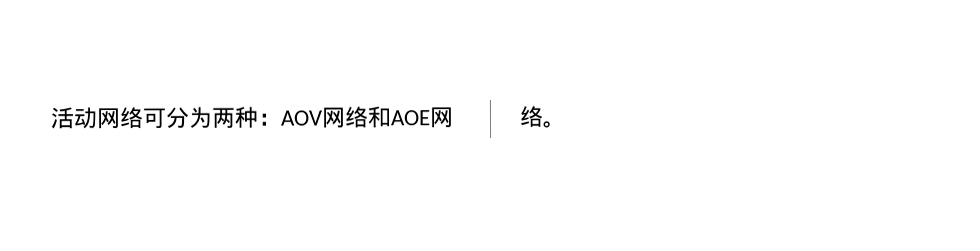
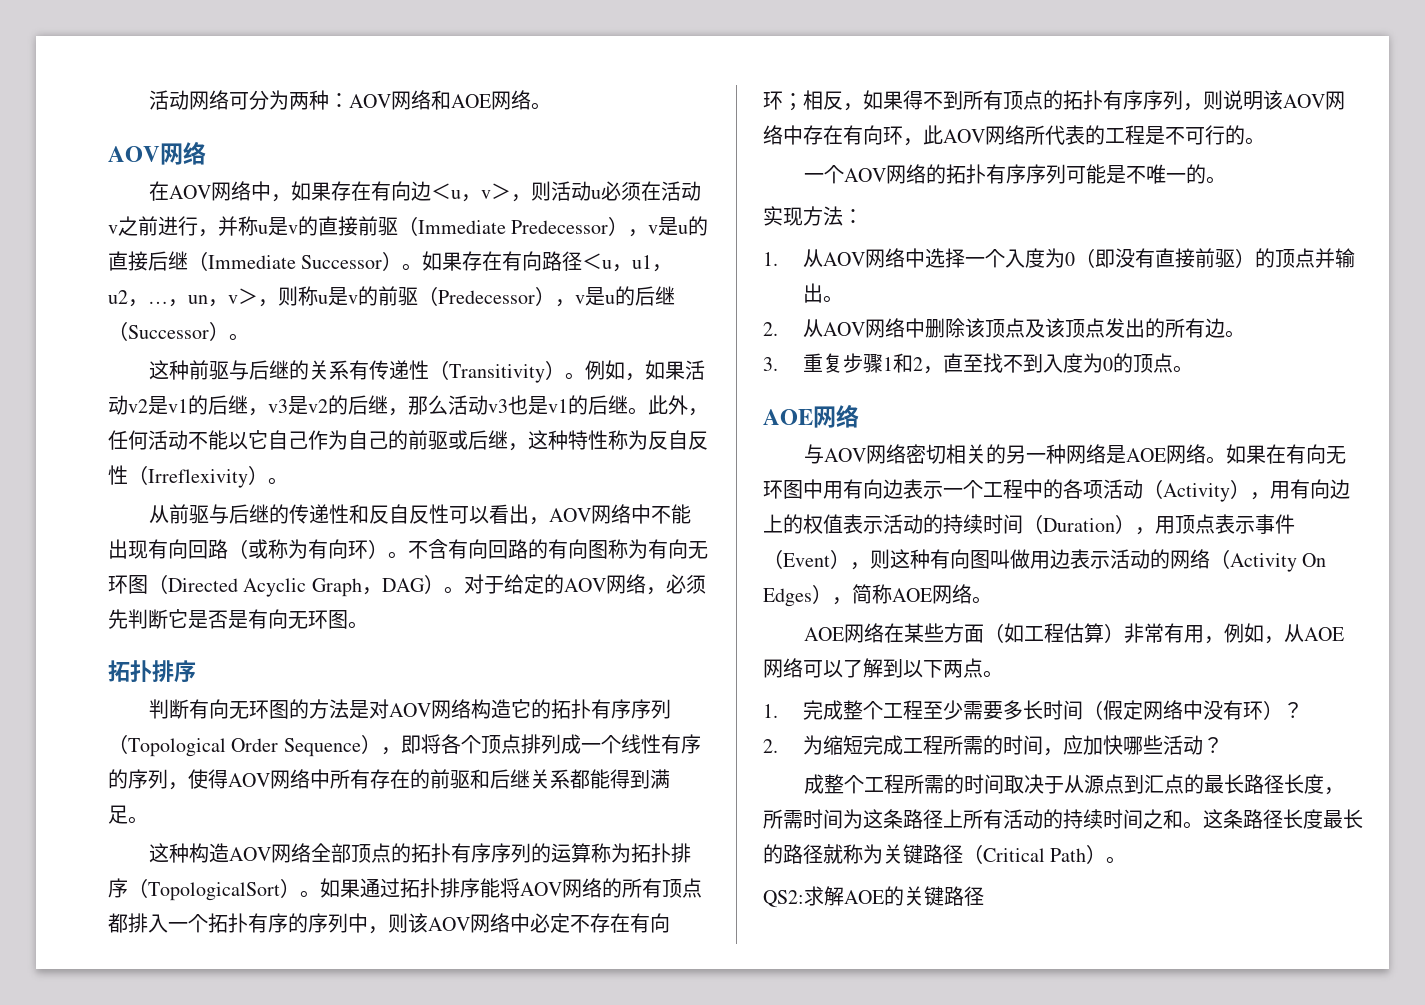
  活动网络可分为两种：AOV网络和AOE网络。
+ AOV网络
+ 在AOV网络中，如果存在有向边＜u，v＞，则活动u必须在活动v之前进行，并称u是v的直接前驱（Immediate Predecessor），v是u的直接后继（Immediate Successor）。如果存在有向路径＜u，u1，u2，…，un，v＞，则称u是v的前驱（Predecessor），v是u的后继（Successor）。
+ 这种前驱与后继的关系有传递性（Transitivity）。例如，如果活动v2是v1的后继，v3是v2的后继，那么活动v3也是v1的后继。此外，任何活动不能以它自己作为自己的前驱或后继，这种特性称为反自反性（Irreflexivity）。
+ 从前驱与后继的传递性和反自反性可以看出，AOV网络中不能出现有向回路（或称为有向环）。不含有向回路的有向图称为有向无环图（Directed Acyclic Graph，DAG）。对于给定的AOV网络，必须先判断它是否是有向无环图。
+ 拓扑排序
+ 判断有向无环图的方法是对AOV网络构造它的拓扑有序序列（Topological Order Sequence），即将各个顶点排列成一个线性有序的序列，使得AOV网络中所有存在的前驱和后继关系都能得到满足。
+ 这种构造AOV网络全部顶点的拓扑有序序列的运算称为拓扑排序（TopologicalSort）。如果通过拓扑排序能将AOV网络的所有顶点都排入一个拓扑有序的序列中，则该AOV网络中必定不存在有向环；相反，如果得不到所有顶点的拓扑有序序列，则说明该AOV网络中存在有向环，此AOV网络所代表的工程是不可行的。
+ 一个AOV网络的拓扑有序序列可能是不唯一的。
+ 实现方法：
+ 1.从AOV网络中选择一个入度为0（即没有直接前驱）的顶点并输出。
+ 2.从AOV网络中删除该顶点及该顶点发出的所有边。
+ 3.重复步骤1和2，直至找不到入度为0的顶点。
+ AOE网络
+ 与AOV网络密切相关的另一种网络是AOE网络。如果在有向无环图中用有向边表示一个工程中的各项活动（Activity），用有向边上的权值表示活动的持续时间（Duration），用顶点表示事件（Event），则这种有向图叫做用边表示活动的网络（Activity On Edges），简称AOE网络。
+ AOE网络在某些方面（如工程估算）非常有用，例如，从AOE网络可以了解到以下两点。
+ 1.完成整个工程至少需要多长时间（假定网络中没有环）？
+ 2.为缩短完成工程所需的时间，应加快哪些活动？
+ 成整个工程所需的时间取决于从源点到汇点的最长路径长度，所需时间为这条路径上所有活动的持续时间之和。这条路径长度最长的路径就称为关键路径（Critical Path）。
+ QS2:求解AOE的关键路径

